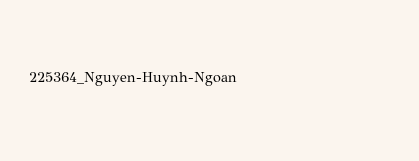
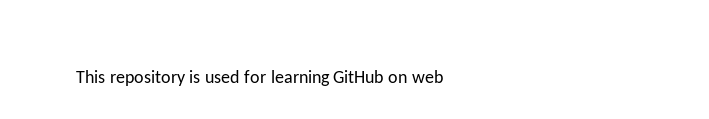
- 225364_Nguyen-Huynh-Ngoan
+ This repository is used for learning GitHub on web

